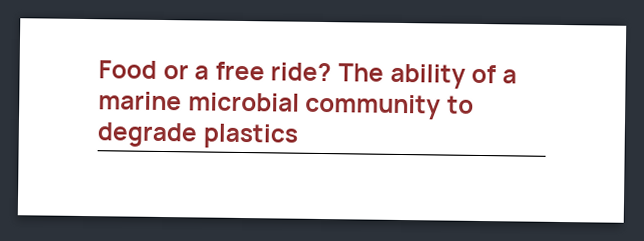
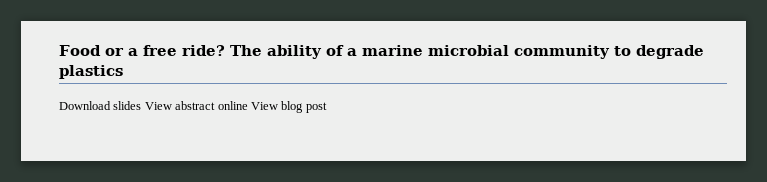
+ Download slides View abstract online View blog post

